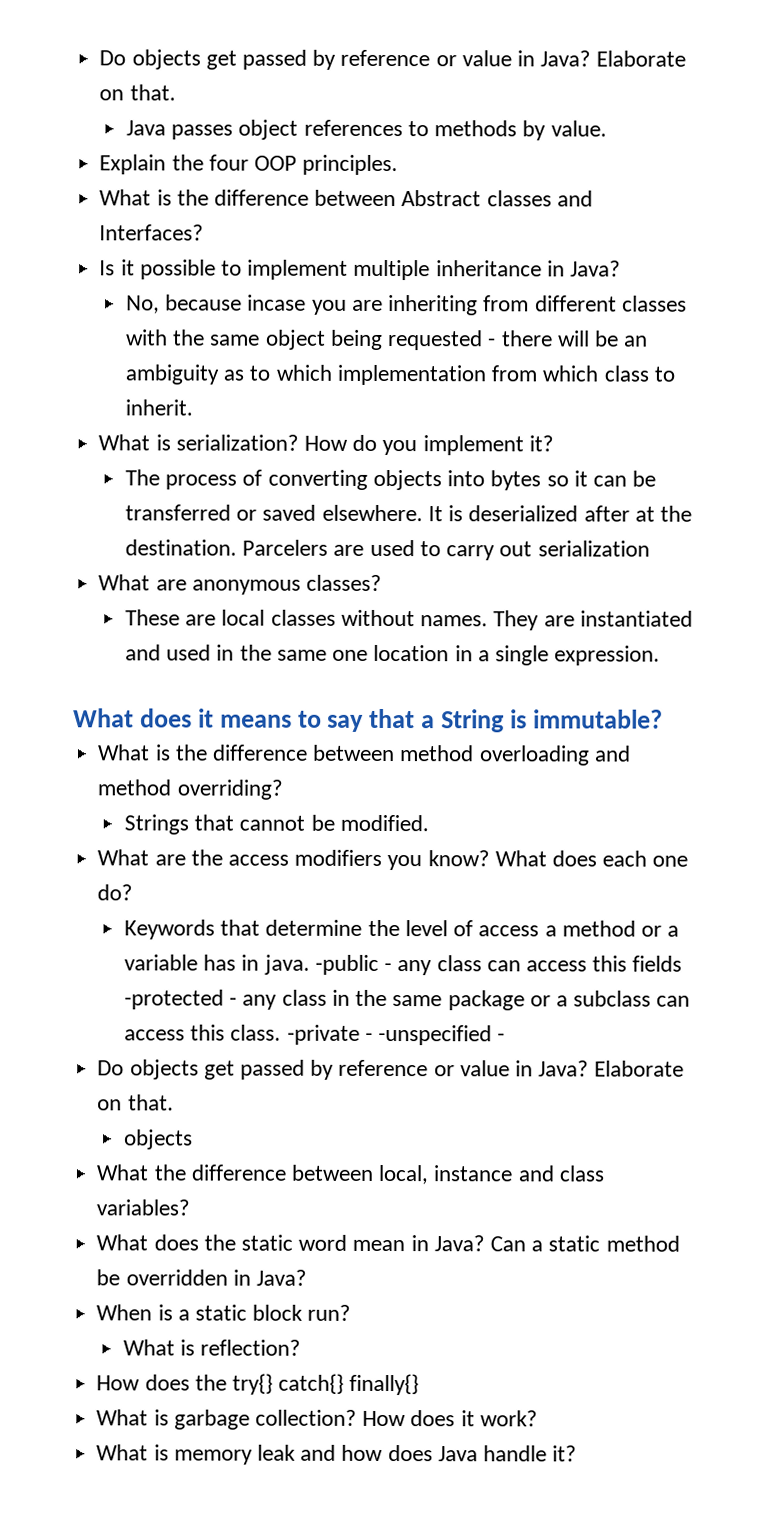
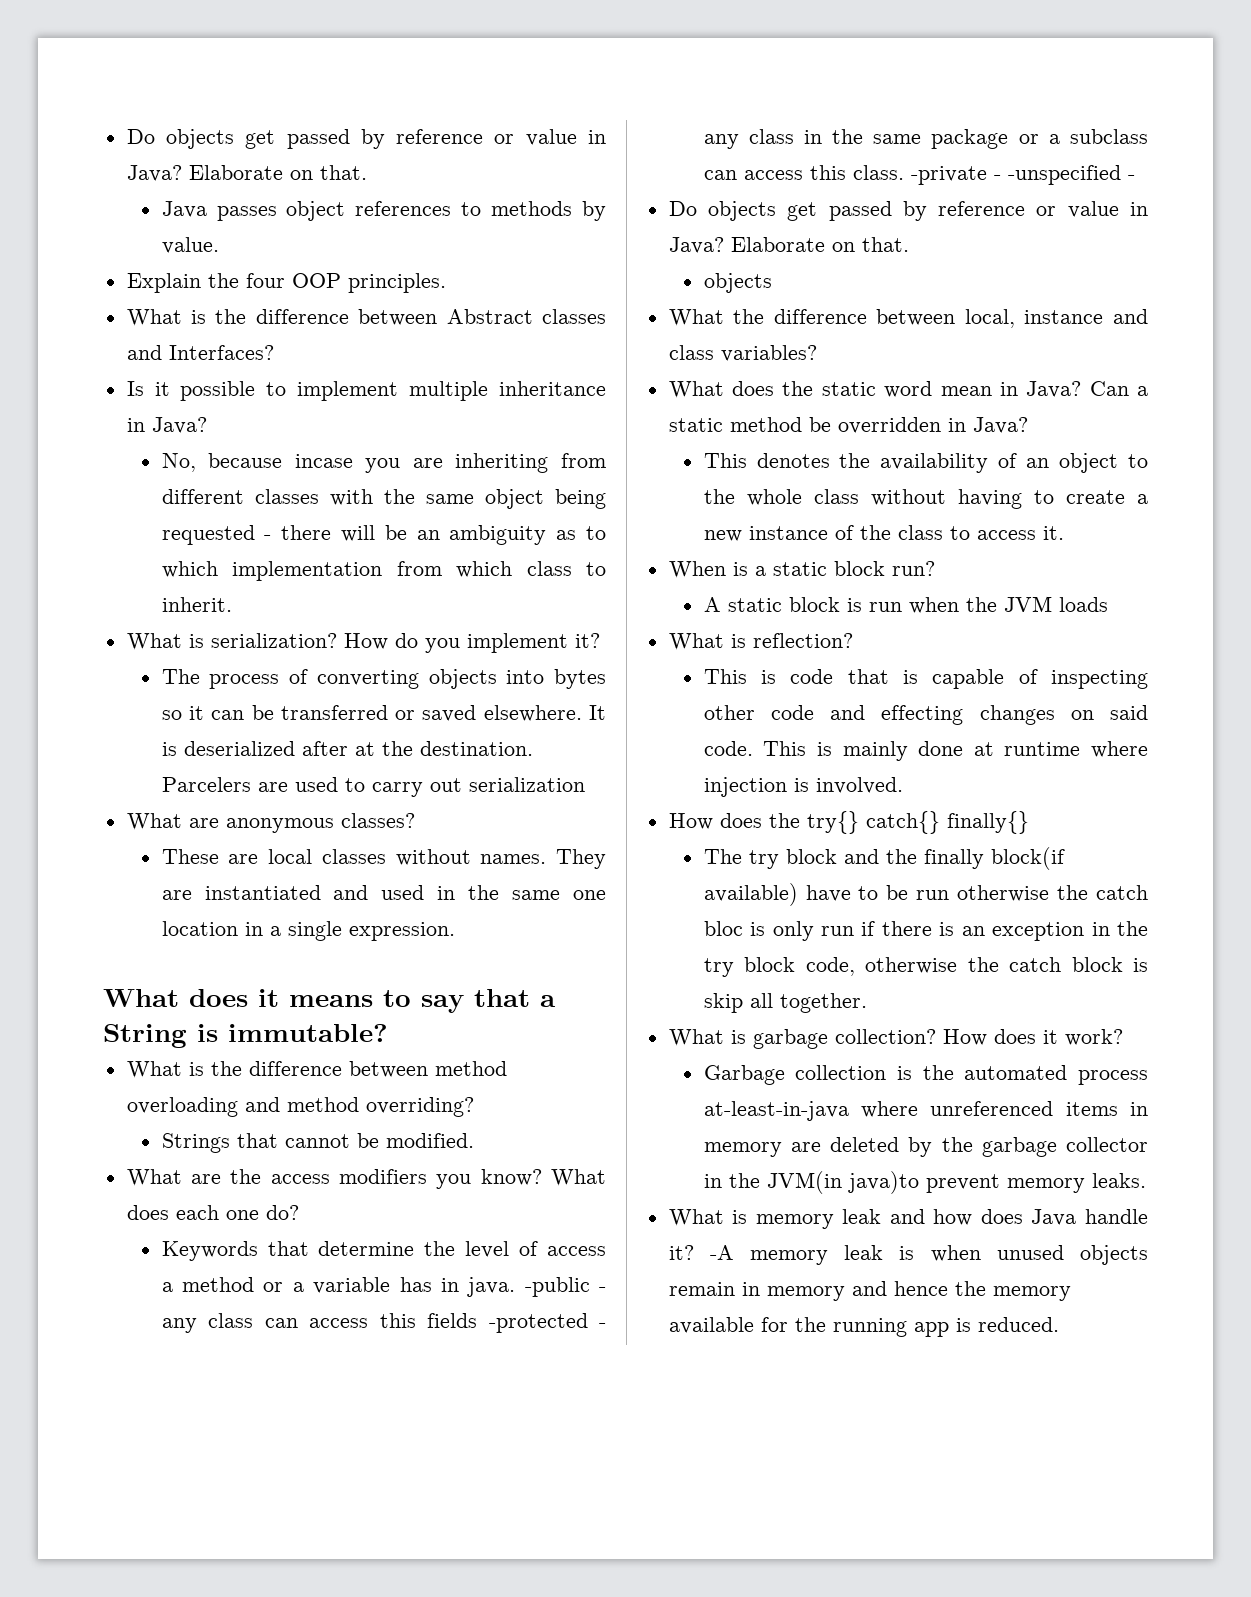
+ This denotes the availability of an object to the whole class without having to create a new instance of the class to access it.
+ A static block is run when the JVM loads
  What is reflection?
+ This is code that is capable of inspecting other code and effecting changes on said code. This is mainly done at runtime where injection is involved.
+ The try block and the finally block(if available) have to be run otherwise the catch bloc is only run if there is an exception in the try block code, otherwise the catch block is skip all together.
+ Garbage collection is the automated process at-least-in-java where unreferenced items in memory are deleted by the garbage collector in the JVM(in java)to prevent memory leaks.
+ -A memory leak is when unused objects remain in memory and hence the memory available for the running app is reduced.

